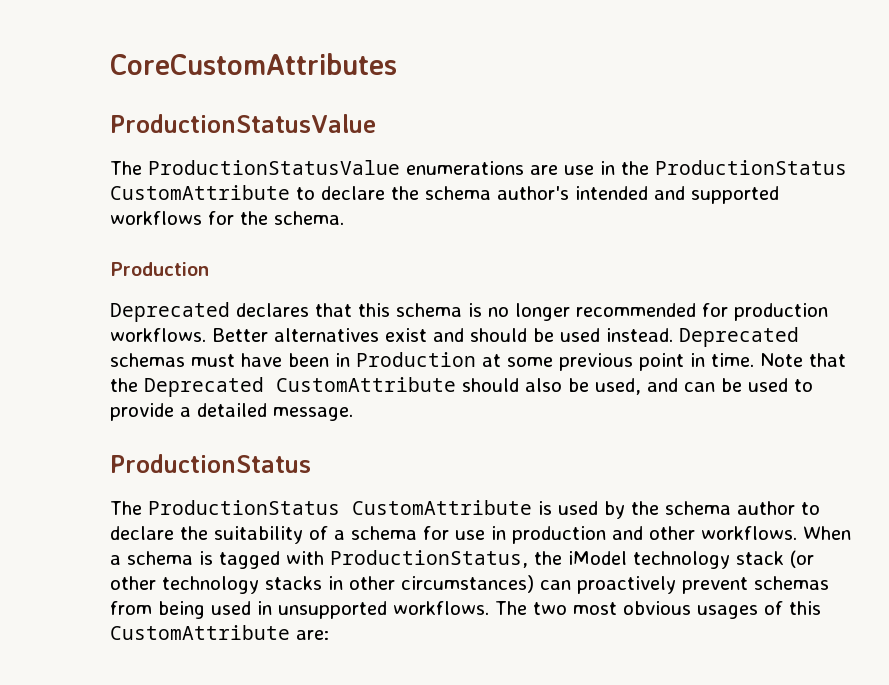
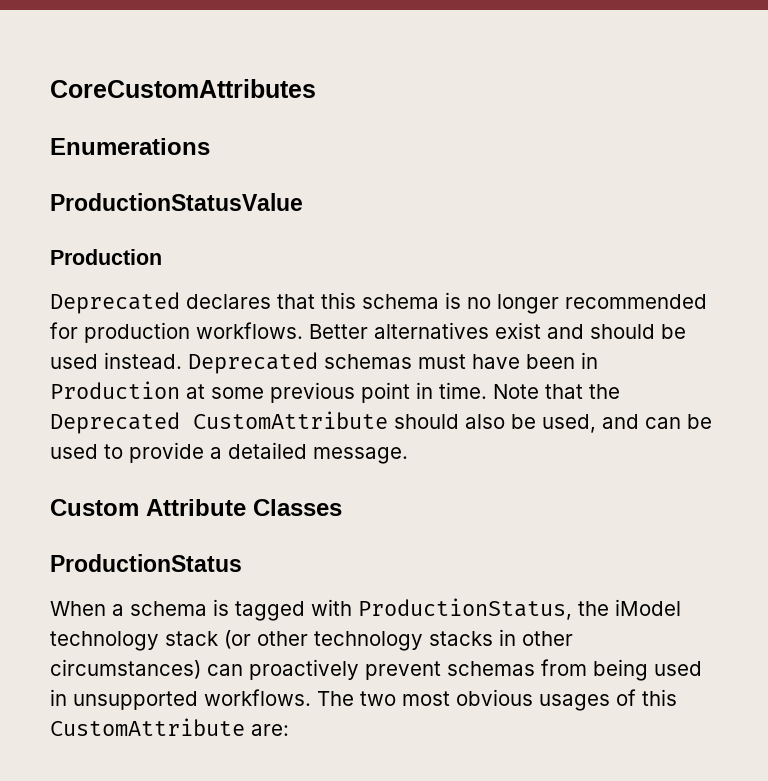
  CoreCustomAttributes
+ Enumerations
  ProductionStatusValue
- The ProductionStatusValue enumerations are use in the ProductionStatus CustomAttribute to declare the schema author's intended and supported workflows for the schema.
  Note that the Deprecated CustomAttribute should also be used, and can be used to provide a detailed message.
+ Custom Attribute Classes
  ProductionStatus
- The ProductionStatus CustomAttribute is used by the schema author to declare the suitability of a schema for use in production and other workflows. When a schema is tagged with ProductionStatus, the iModel technology stack (or other technology stacks in other circumstances) can proactively prevent schemas from being used in unsupported workflows.
+ When a schema is tagged with ProductionStatus, the iModel technology stack (or other technology stacks in other circumstances) can proactively prevent schemas from being used in unsupported workflows.

